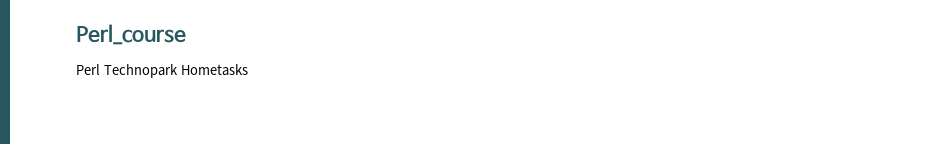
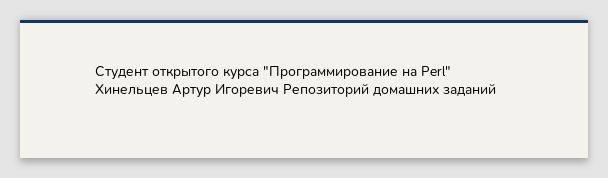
- Perl_course
- Perl Technopark Hometasks
+ Студент открытого курса "Программирование на Perl" Хинельцев Артур Игоревич Репозиторий домашних заданий

